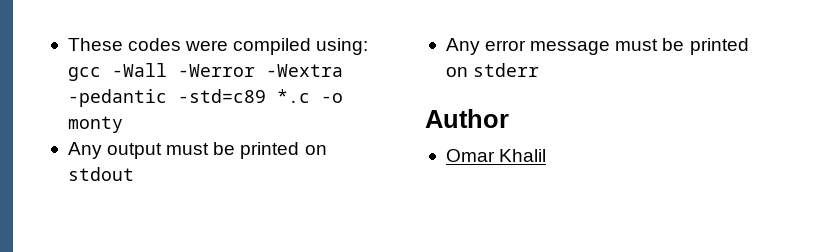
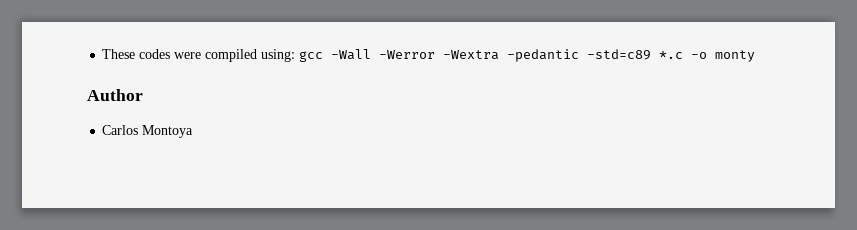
- Any output must be printed on stdout
- Any error message must be printed on stderr
- Omar Khalil
+ Carlos Montoya

